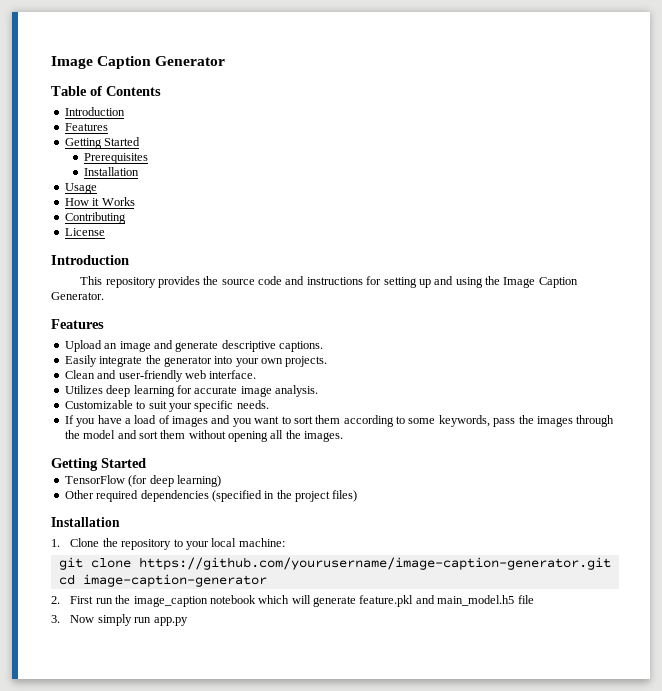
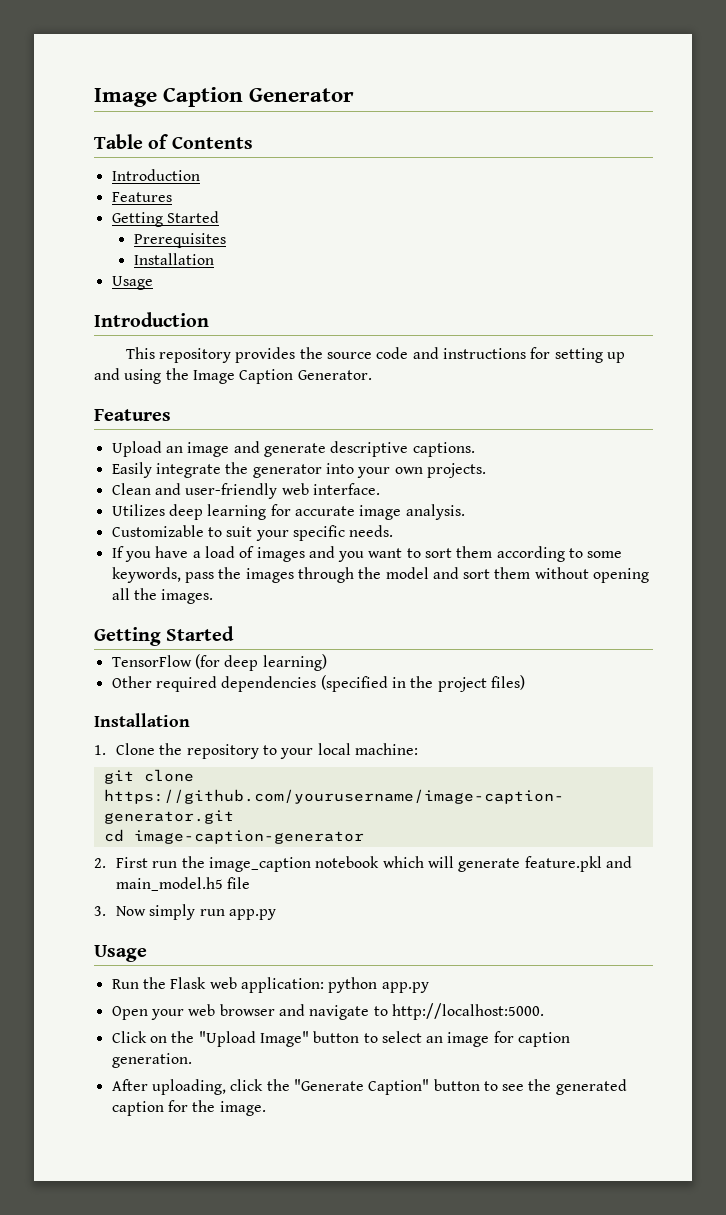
- How it Works
- Contributing
- License
  3. Now simply run app.py
+ Usage
+ Run the Flask web application: python app.py
+ Open your web browser and navigate to http://localhost:5000.
+ Click on the "Upload Image" button to select an image for caption generation.
+ After uploading, click the "Generate Caption" button to see the generated caption for the image.

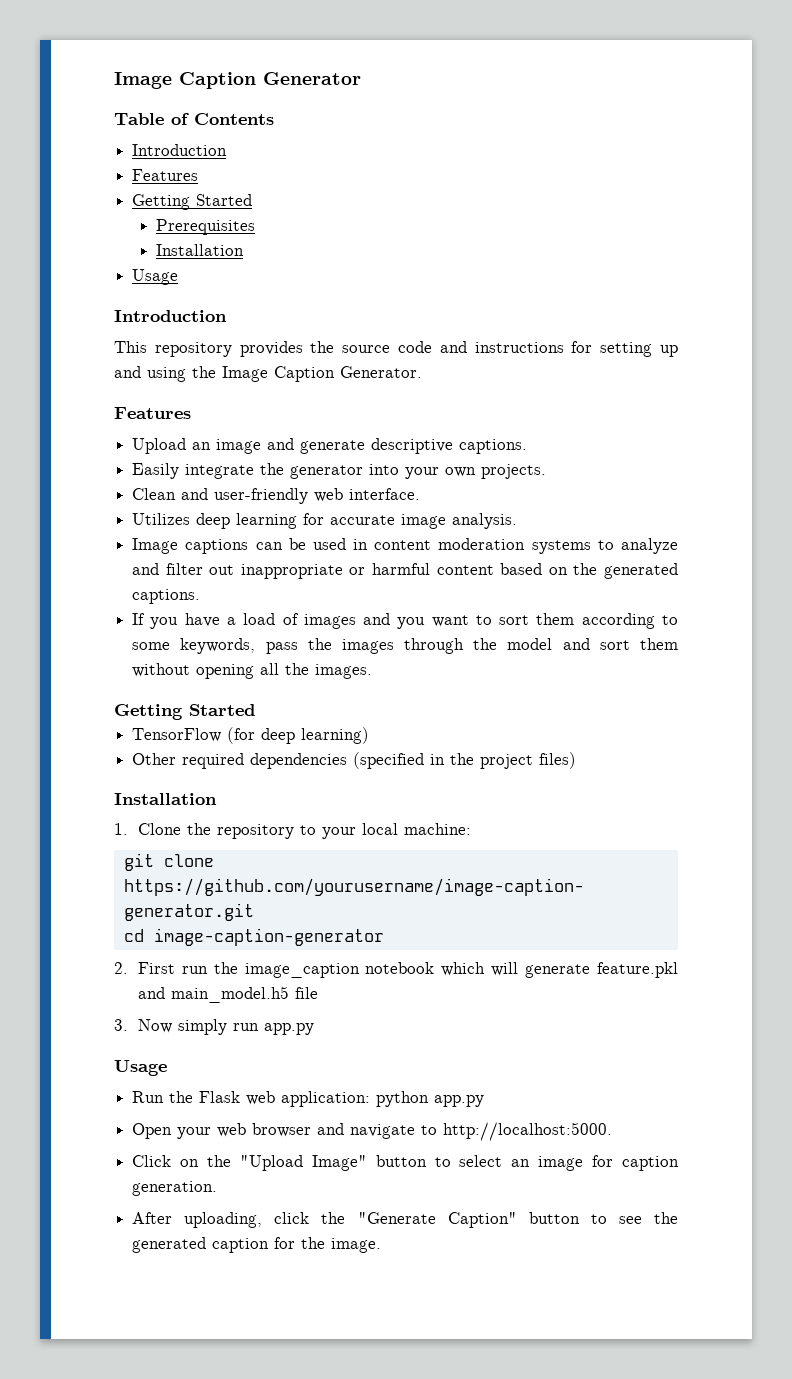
- Customizable to suit your specific needs.
+ Image captions can be used in content moderation systems to analyze and filter out inappropriate or harmful content based on the generated captions.

